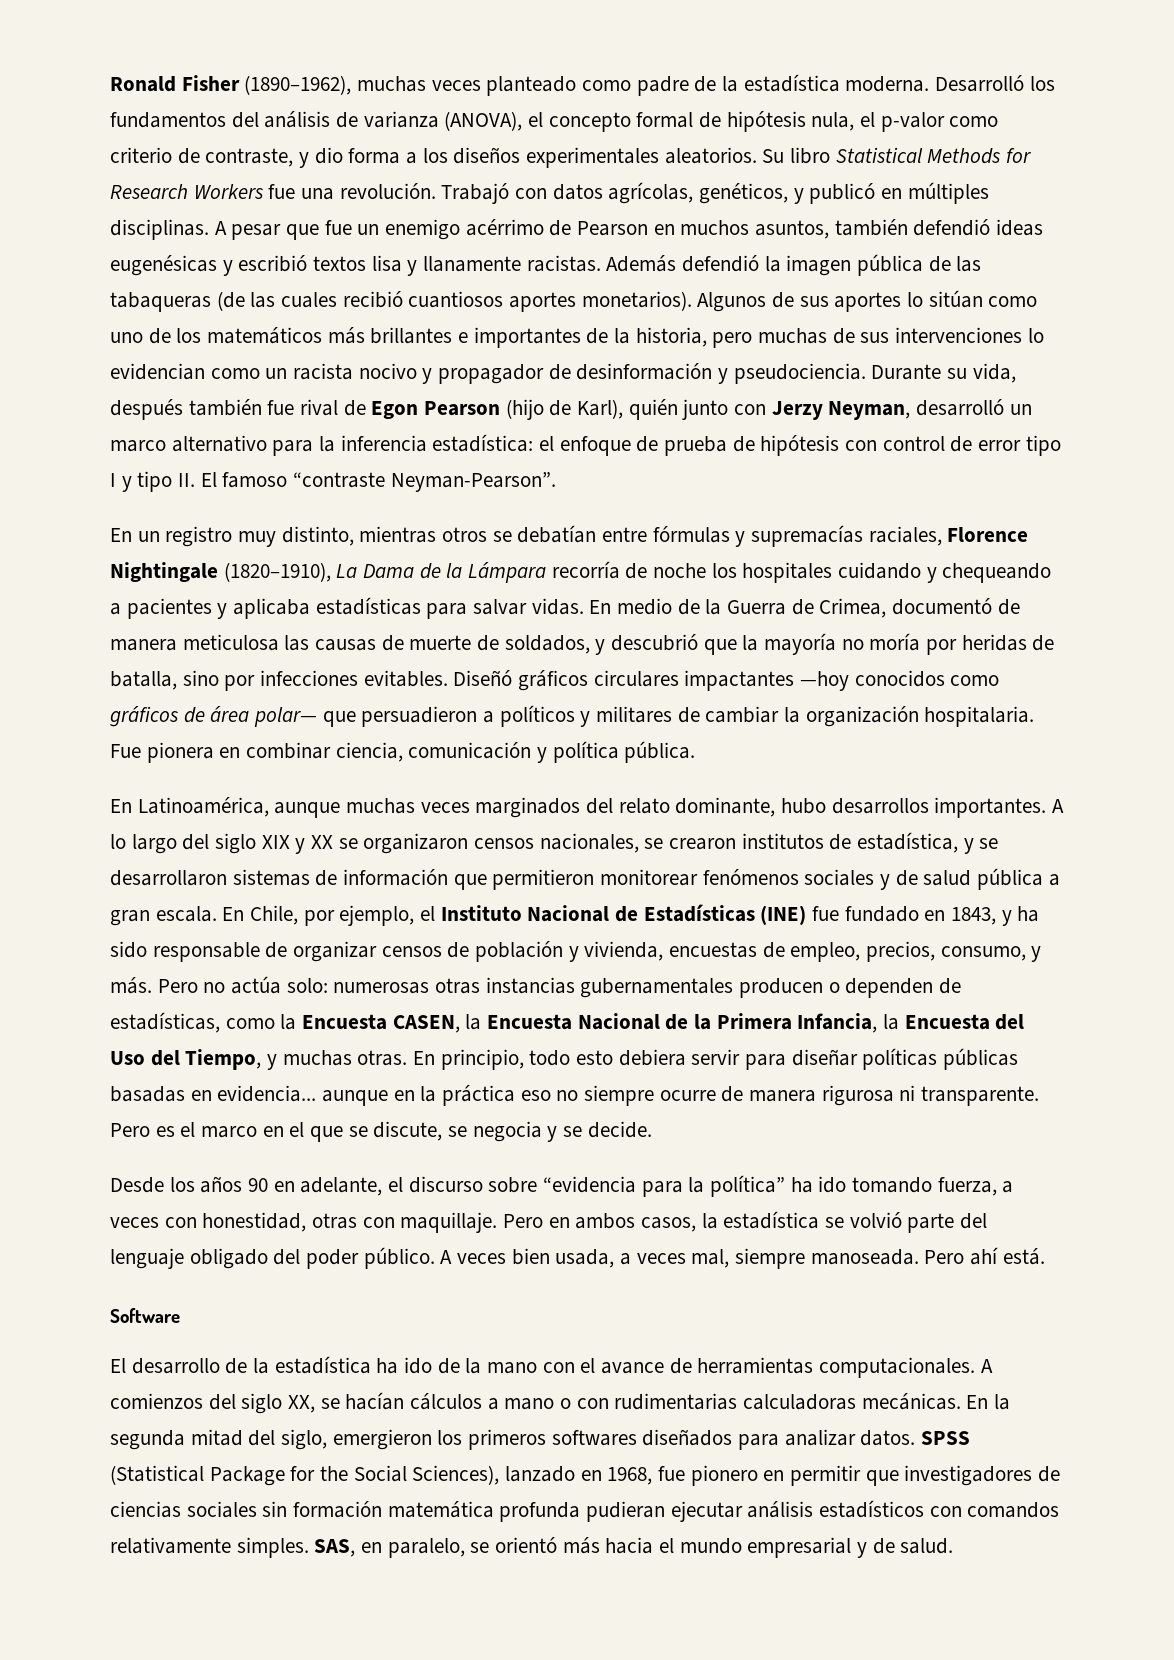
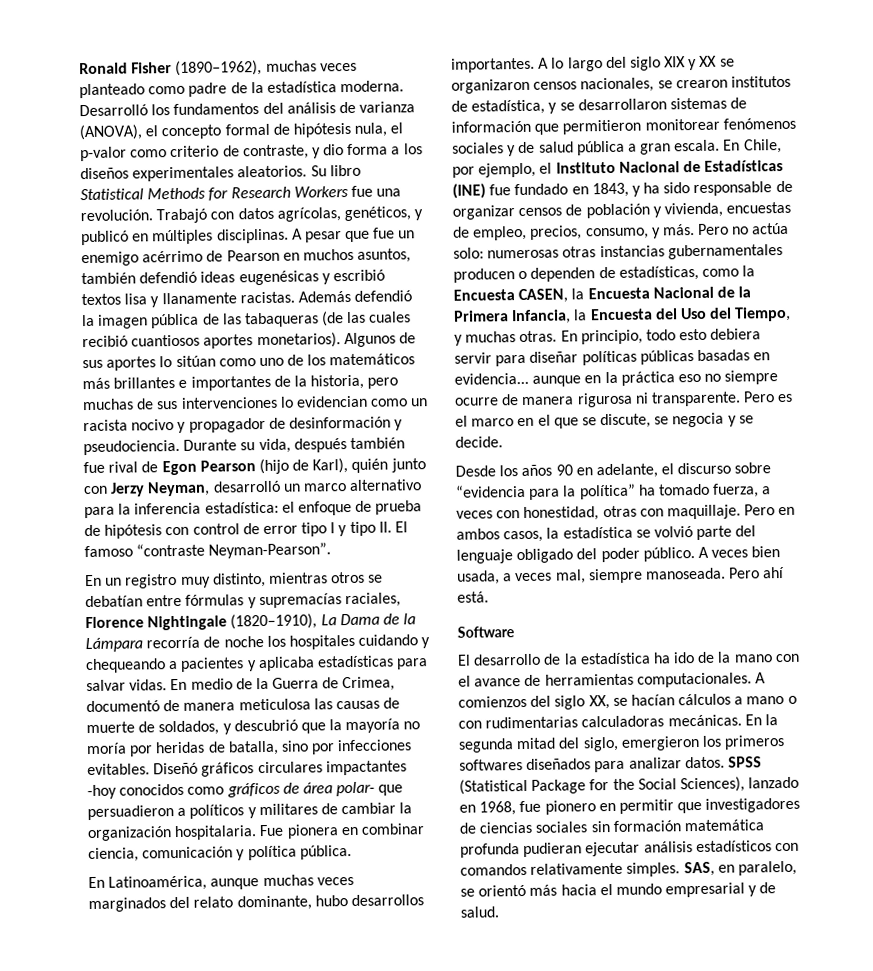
- Diseñó gráficos circulares impactantes —hoy conocidos como gráficos de área polar— que persuadieron a políticos y militares de cambiar la organización hospitalaria.
+ Diseñó gráficos circulares impactantes -hoy conocidos como gráficos de área polar- que persuadieron a políticos y militares de cambiar la organización hospitalaria.
- Desde los años 90 en adelante, el discurso sobre “evidencia para la política” ha ido tomando fuerza, a veces con honestidad, otras con maquillaje.
+ Desde los años 90 en adelante, el discurso sobre “evidencia para la política” ha tomado fuerza, a veces con honestidad, otras con maquillaje.

